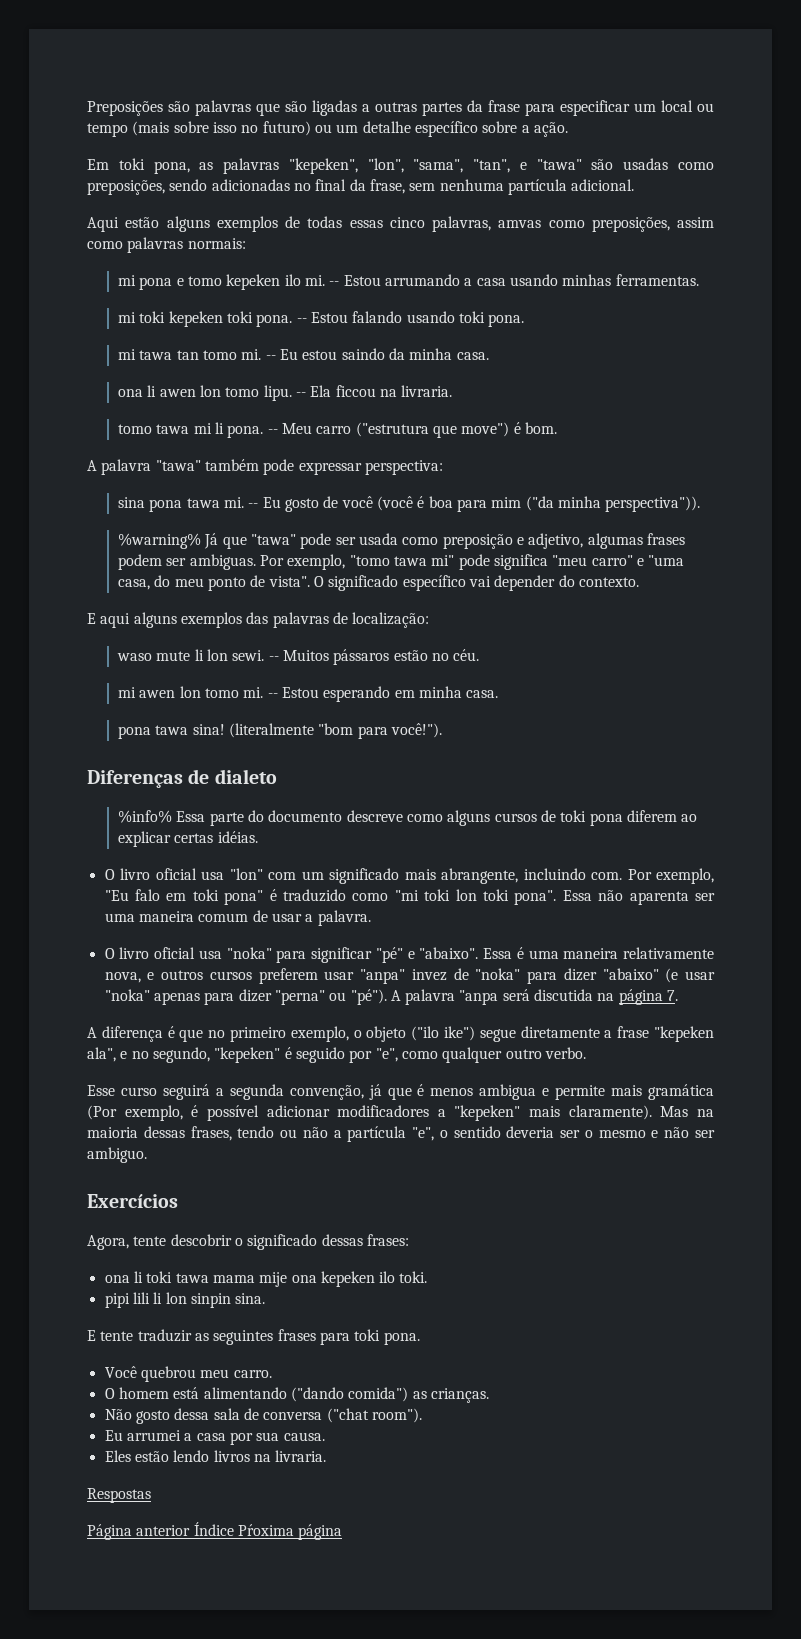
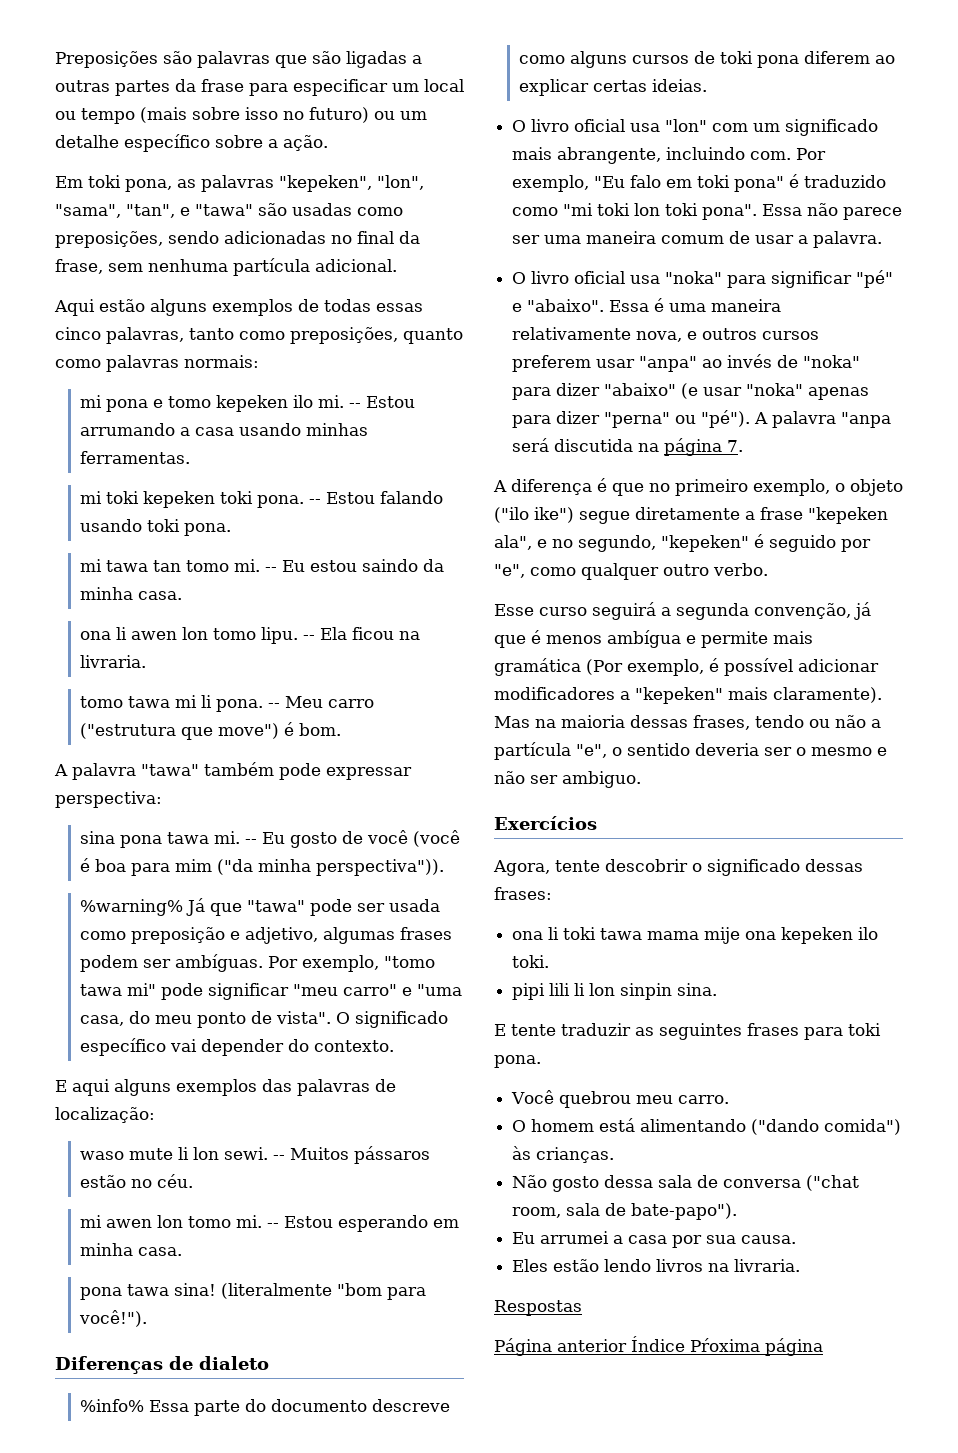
- Aqui estão alguns exemplos de todas essas cinco palavras, amvas como preposições, assim como palavras normais:
+ Aqui estão alguns exemplos de todas essas cinco palavras, tanto como preposições, quanto como palavras normais:
- -- Ela ficcou na livraria.
+ -- Ela ficou na livraria.
- %warning% Já que "tawa" pode ser usada como preposição e adjetivo, algumas frases podem ser ambiguas.
+ %warning% Já que "tawa" pode ser usada como preposição e adjetivo, algumas frases podem ser ambíguas.
- Por exemplo, "tomo tawa mi" pode significa "meu carro" e "uma casa, do meu ponto de vista".
+ Por exemplo, "tomo tawa mi" pode significar "meu carro" e "uma casa, do meu ponto de vista".
- %info% Essa parte do documento descreve como alguns cursos de toki pona diferem ao explicar certas idéias.
+ %info% Essa parte do documento descreve como alguns cursos de toki pona diferem ao explicar certas ideias.
- Essa não aparenta ser uma maneira comum de usar a palavra.
+ Essa não parece ser uma maneira comum de usar a palavra.
- Essa é uma maneira relativamente nova, e outros cursos preferem usar "anpa" invez de "noka" para dizer "abaixo" (e usar "noka" apenas para dizer "perna" ou "pé").
+ Essa é uma maneira relativamente nova, e outros cursos preferem usar "anpa" ao invés de "noka" para dizer "abaixo" (e usar "noka" apenas para dizer "perna" ou "pé").
- Esse curso seguirá a segunda convenção, já que é menos ambigua e permite mais gramática (Por exemplo, é possível adicionar modificadores a "kepeken" mais claramente).
+ Esse curso seguirá a segunda convenção, já que é menos ambígua e permite mais gramática (Por exemplo, é possível adicionar modificadores a "kepeken" mais claramente).
- O homem está alimentando ("dando comida") as crianças.
+ O homem está alimentando ("dando comida") às crianças.
- Não gosto dessa sala de conversa ("chat room").
+ Não gosto dessa sala de conversa ("chat room, sala de bate-papo").

